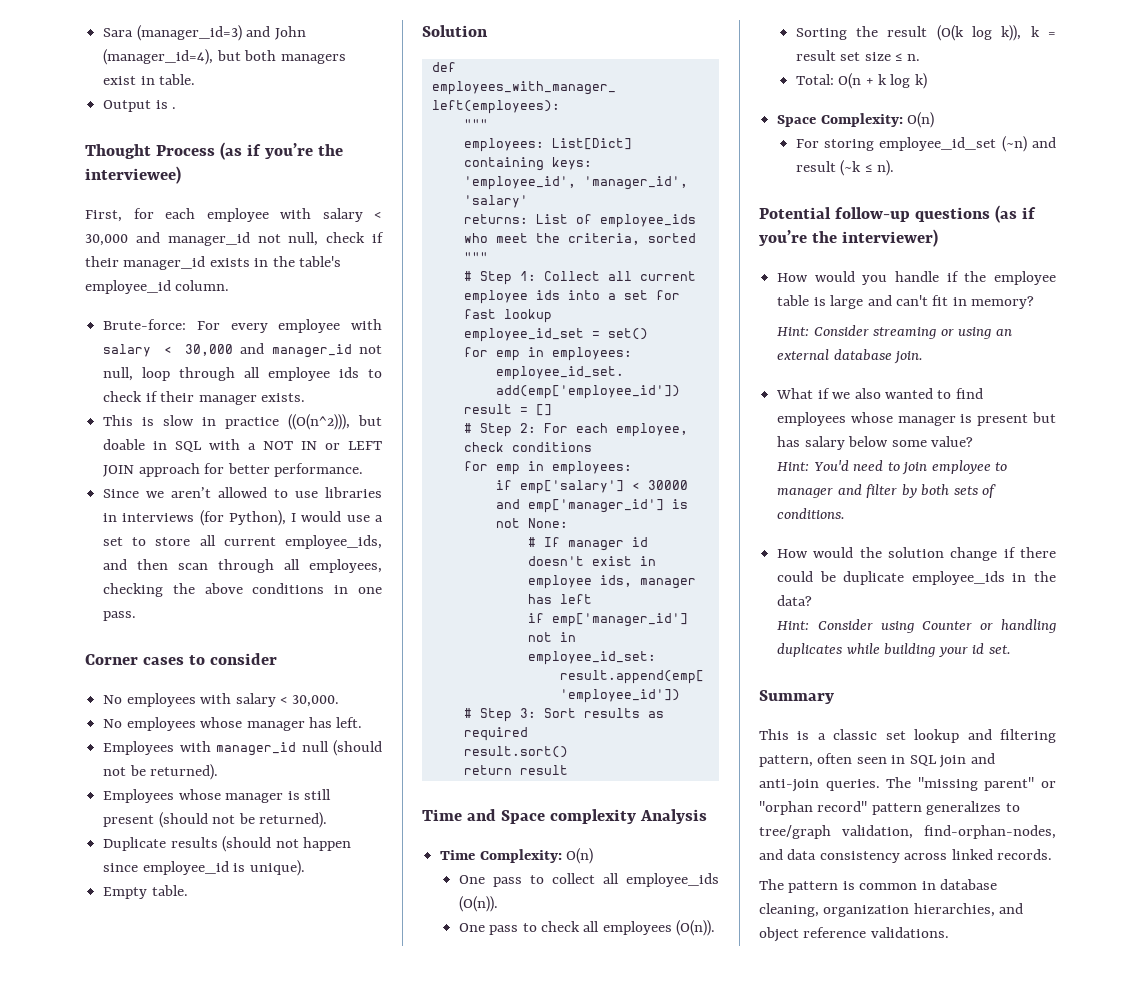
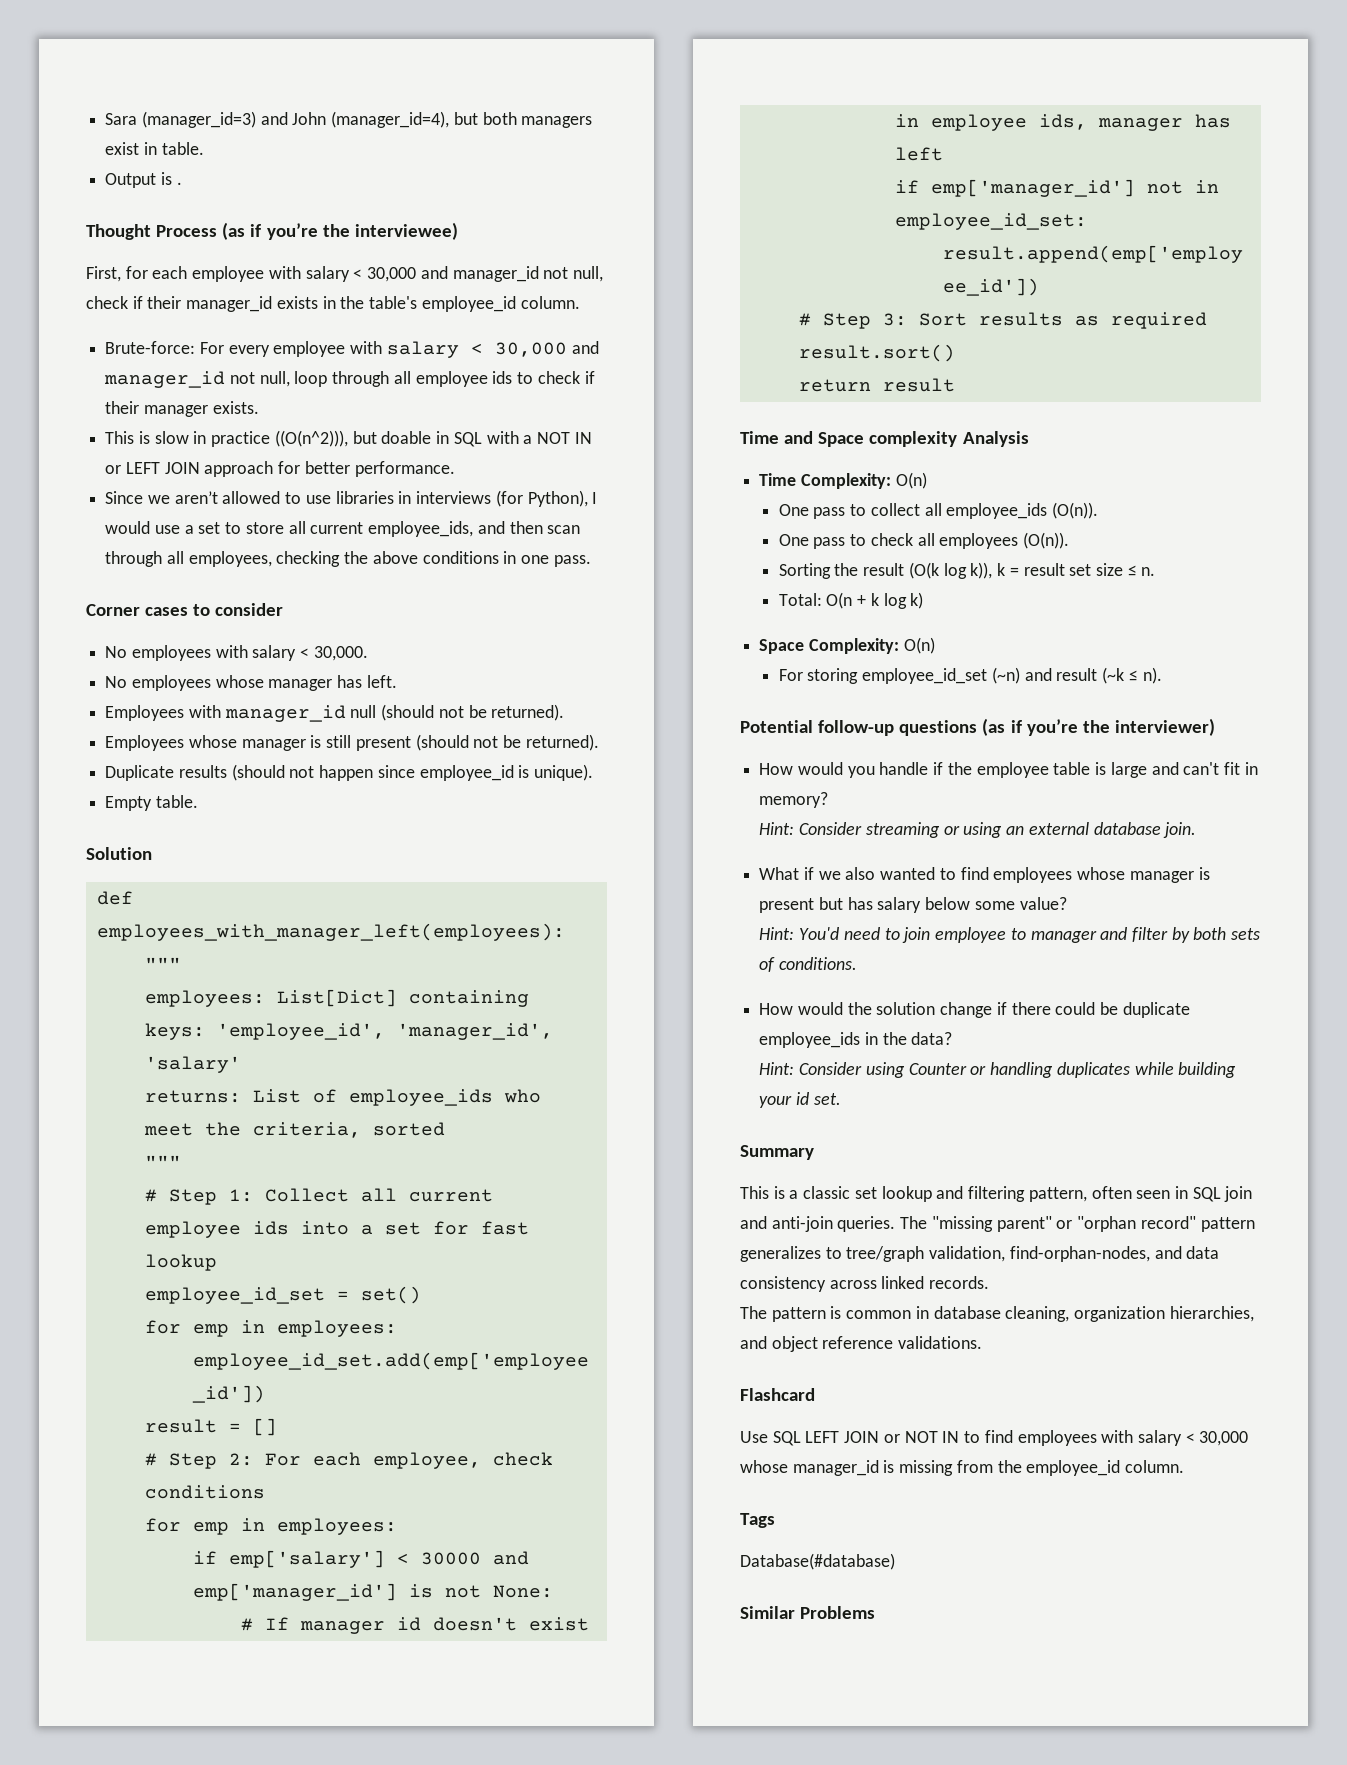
+ Flashcard
+ Use SQL LEFT JOIN or NOT IN to find employees with salary < 30,000 whose manager_id is missing from the employee_id column.
+ Tags
+ Database(#database)
+ Similar Problems

